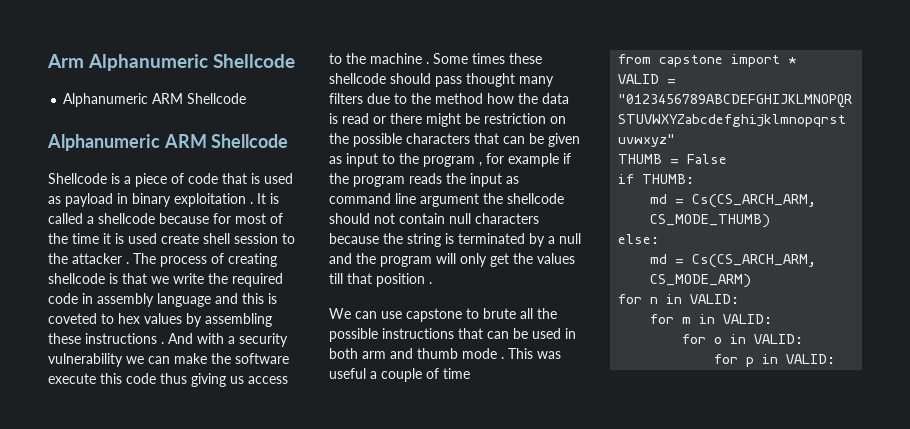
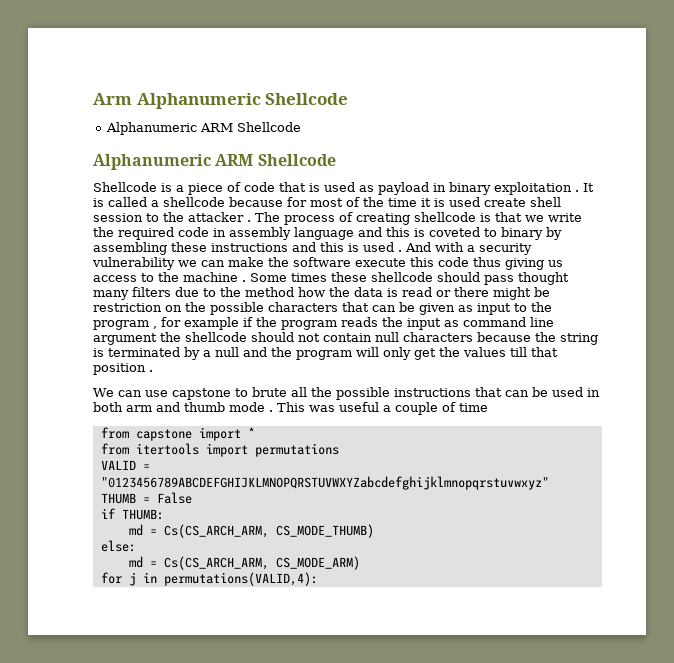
- The process of creating shellcode is that we write the required code in assembly language and this is coveted to hex values by assembling these instructions .
+ The process of creating shellcode is that we write the required code in assembly language and this is coveted to binary by assembling these instructions and this is used .
+ from itertools import permutations
- for n in VALID:
- for m in VALID:
- for o in VALID:
- for p in VALID:
+ for j in permutations(VALID,4):

